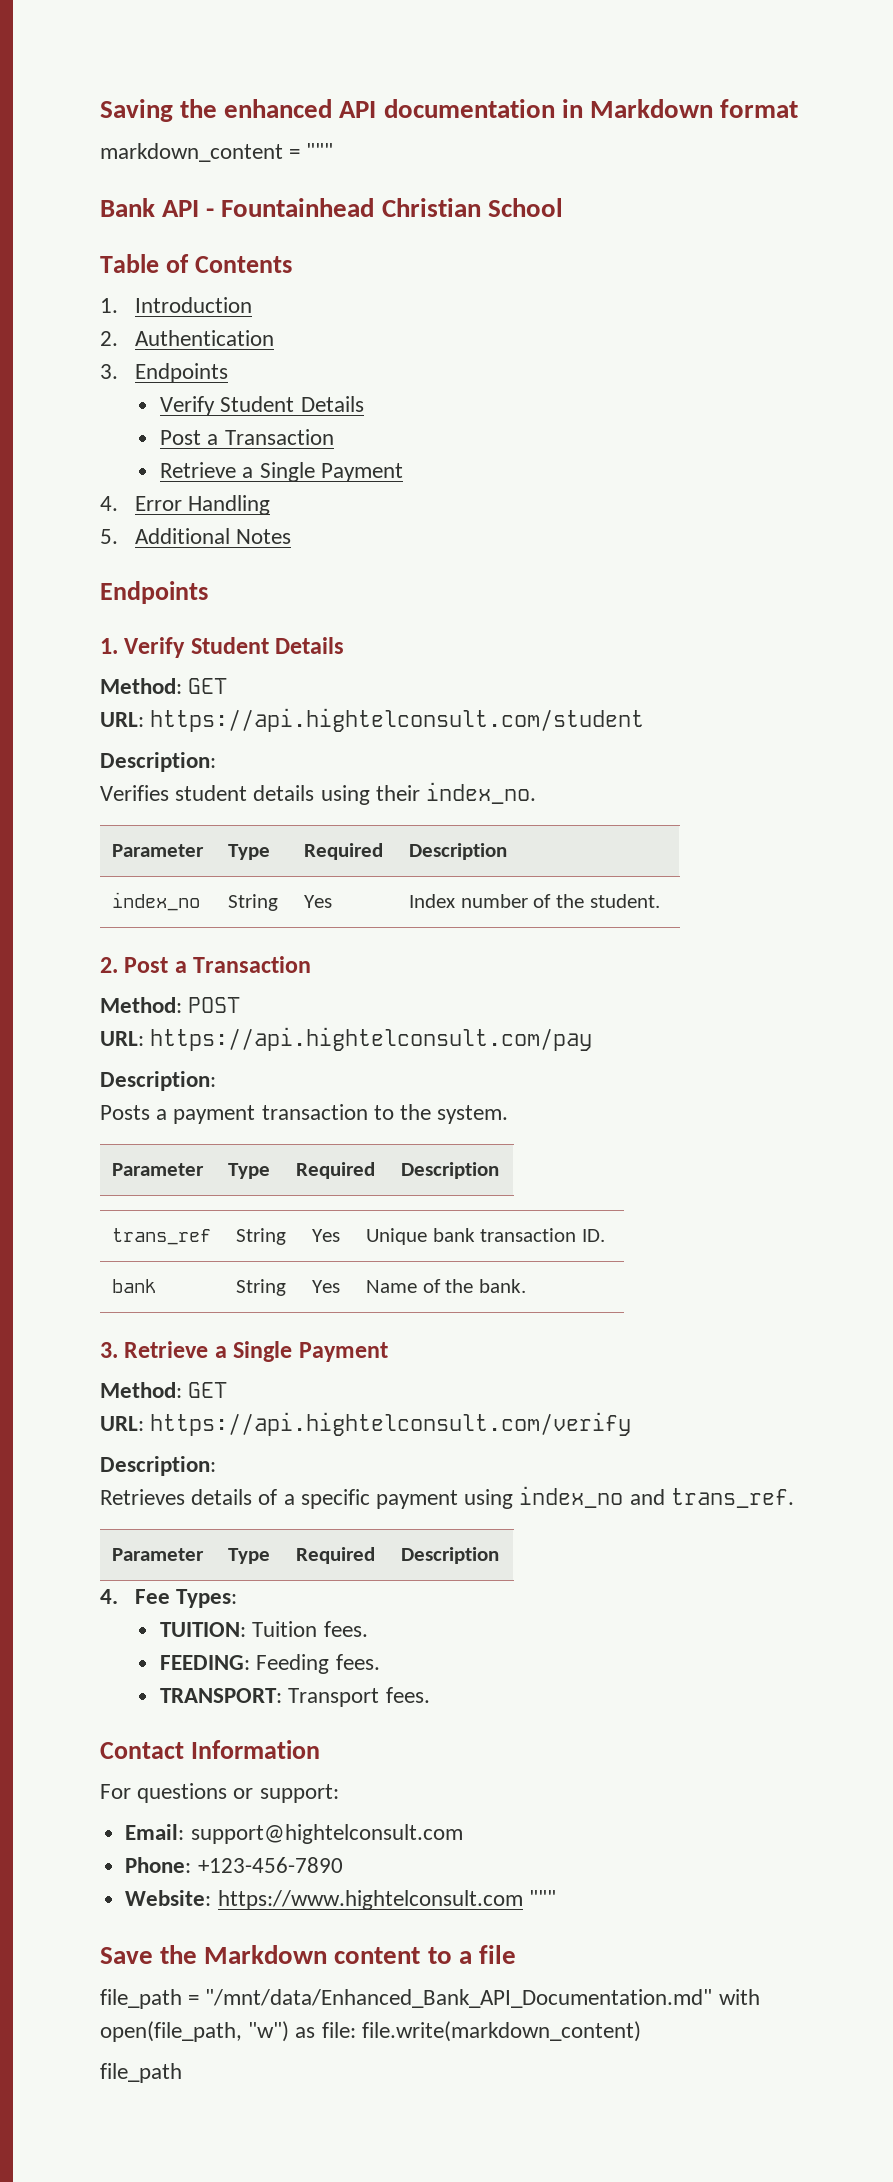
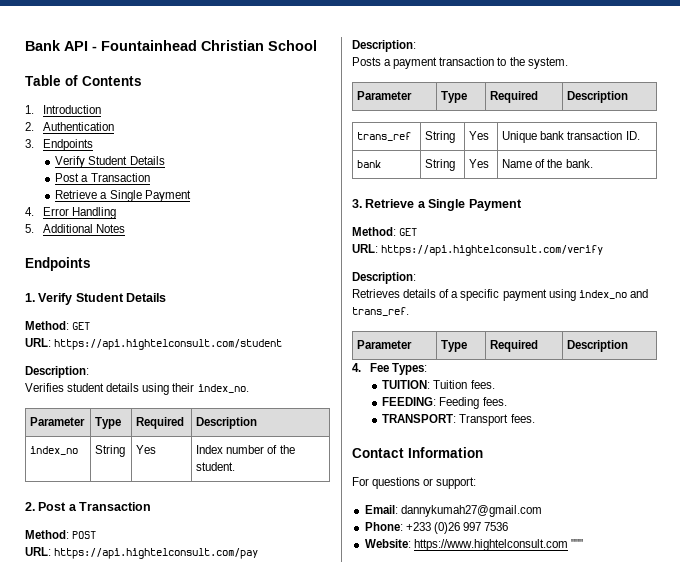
- Saving the enhanced API documentation in Markdown format
- markdown_content = """
- Email: support@hightelconsult.com
+ Email: dannykumah27@gmail.com
- Phone: +123-456-7890
+ Phone: +233 (0)26 997 7536
- Save the Markdown content to a file
- file_path = "/mnt/data/Enhanced_Bank_API_Documentation.md" with open(file_path, "w") as file: file.write(markdown_content)
- file_path

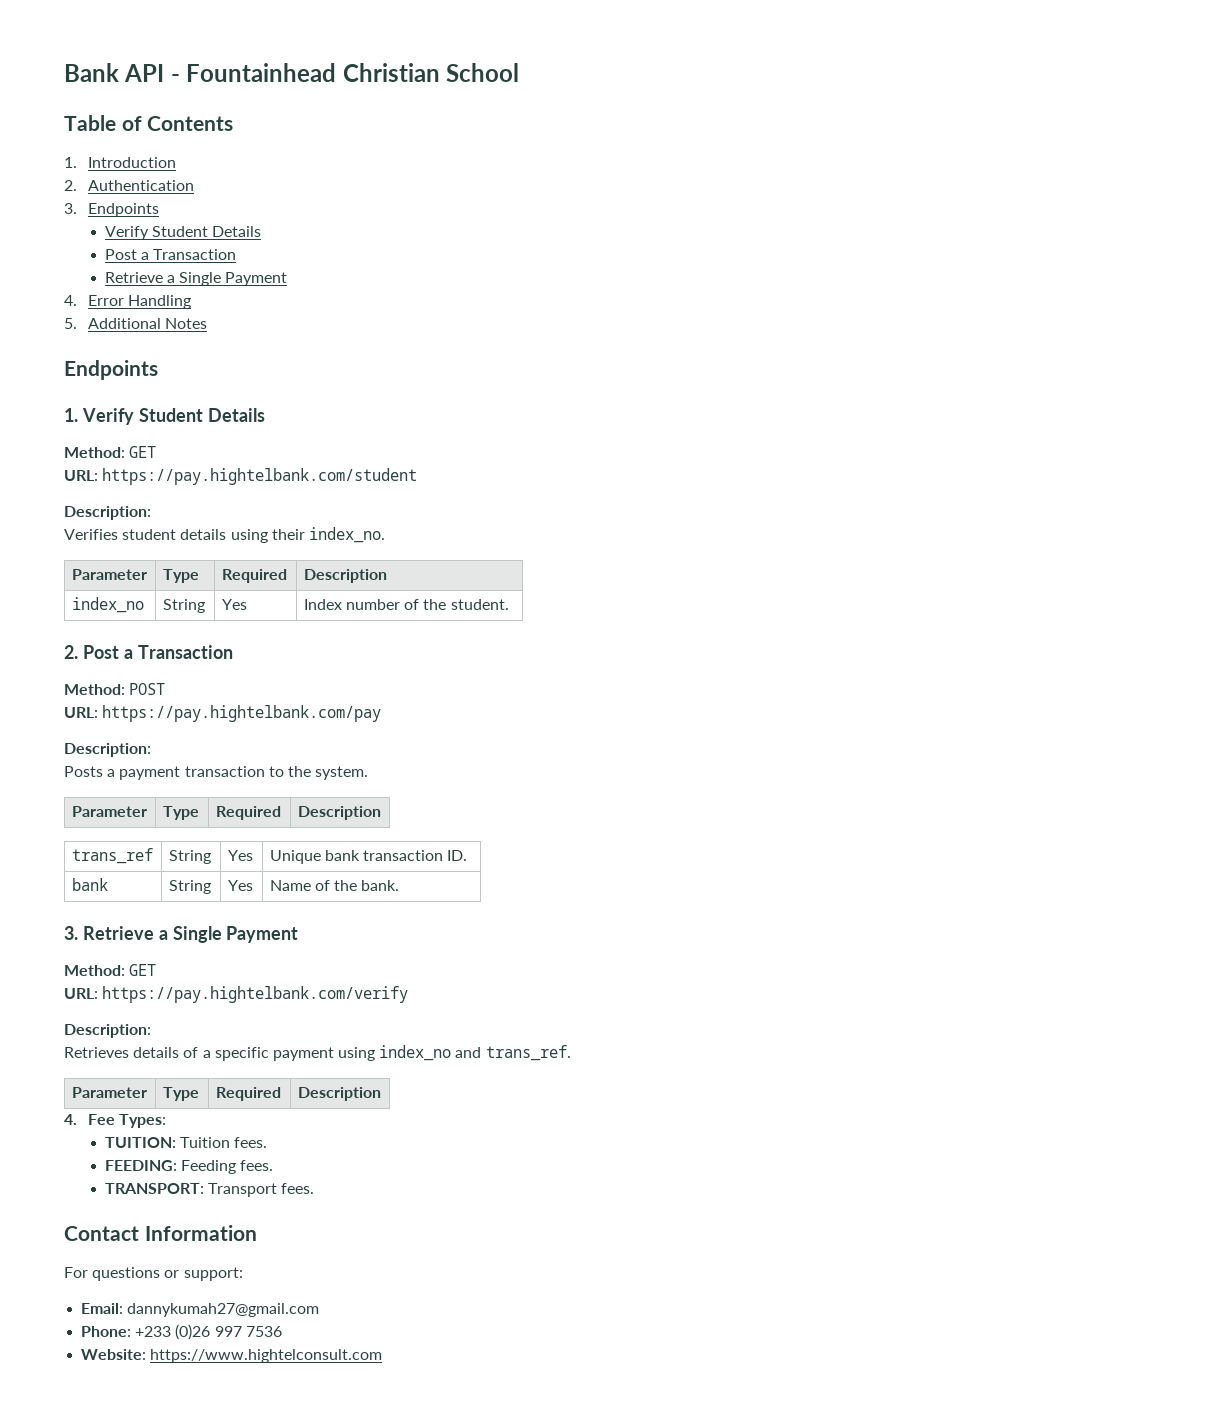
- URL: https://api.hightelconsult.com/student
+ URL: https://pay.hightelbank.com/student
- URL: https://api.hightelconsult.com/pay
+ URL: https://pay.hightelbank.com/pay
- URL: https://api.hightelconsult.com/verify
+ URL: https://pay.hightelbank.com/verify
- Website: https://www.hightelconsult.com """
+ Website: https://www.hightelconsult.com

